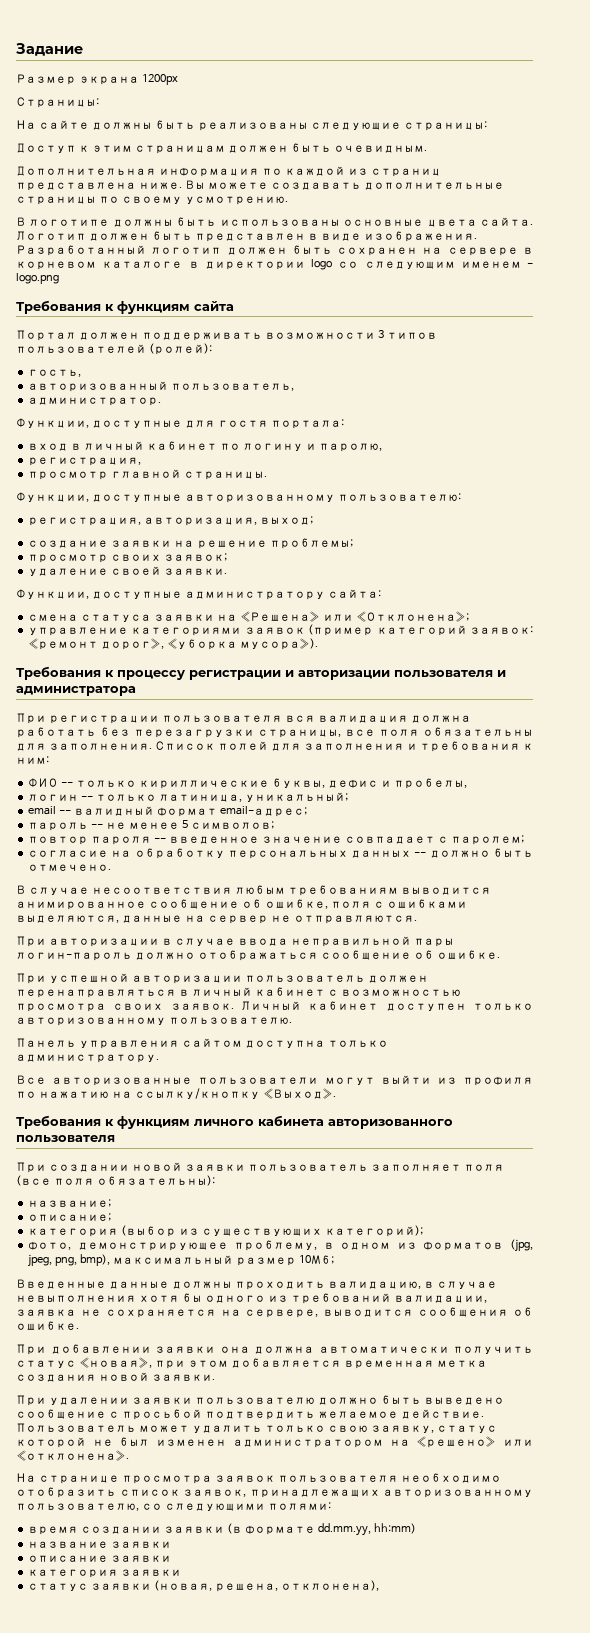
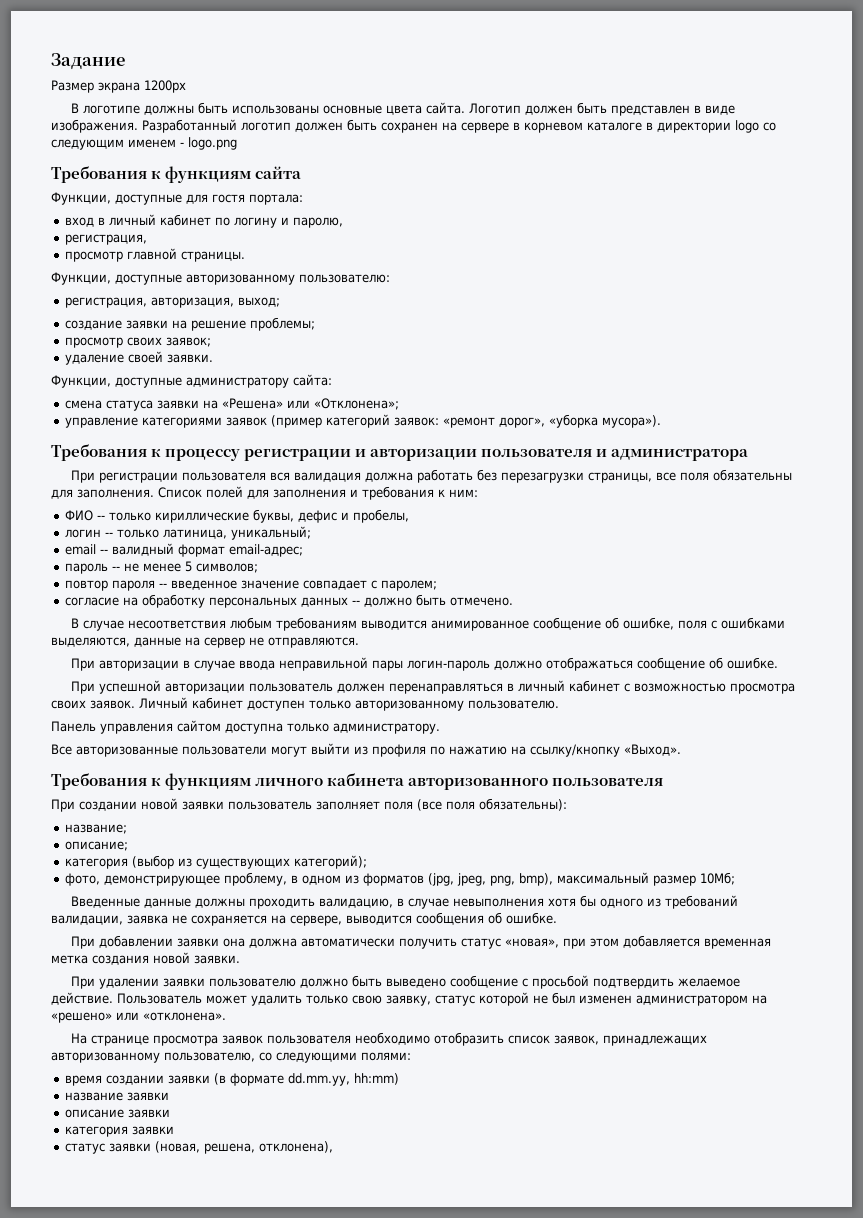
- Страницы:
- На сайте должны быть реализованы следующие страницы:
- Доступ к этим страницам должен быть очевидным.
- Дополнительная информация по каждой из страниц представлена ниже. Вы можете создавать дополнительные страницы по своему усмотрению.
- Портал должен поддерживать возможности 3 типов пользователей (ролей):
- гость,
- авторизованный пользователь,
- администратор.

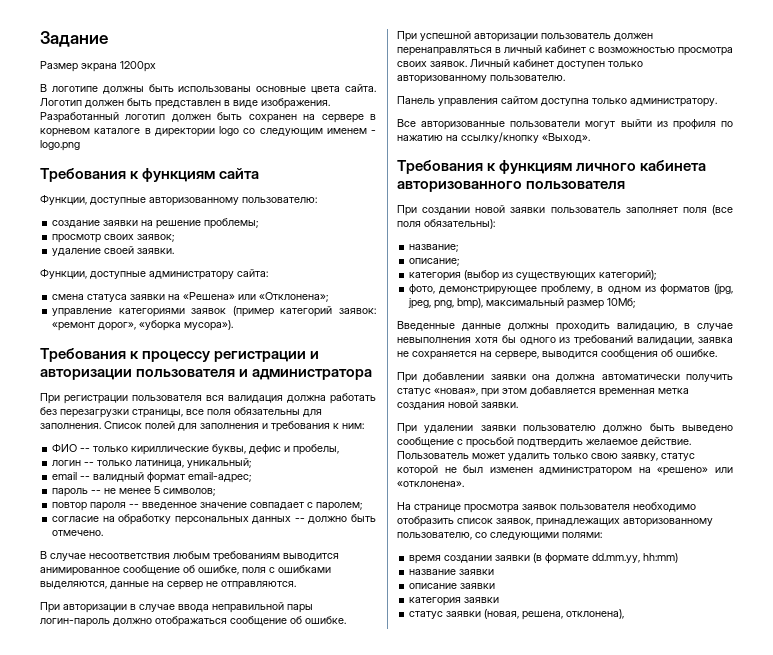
- Функции, доступные для гостя портала:
- вход в личный кабинет по логину и паролю,
- регистрация,
- просмотр главной страницы.
- регистрация, авторизация, выход;

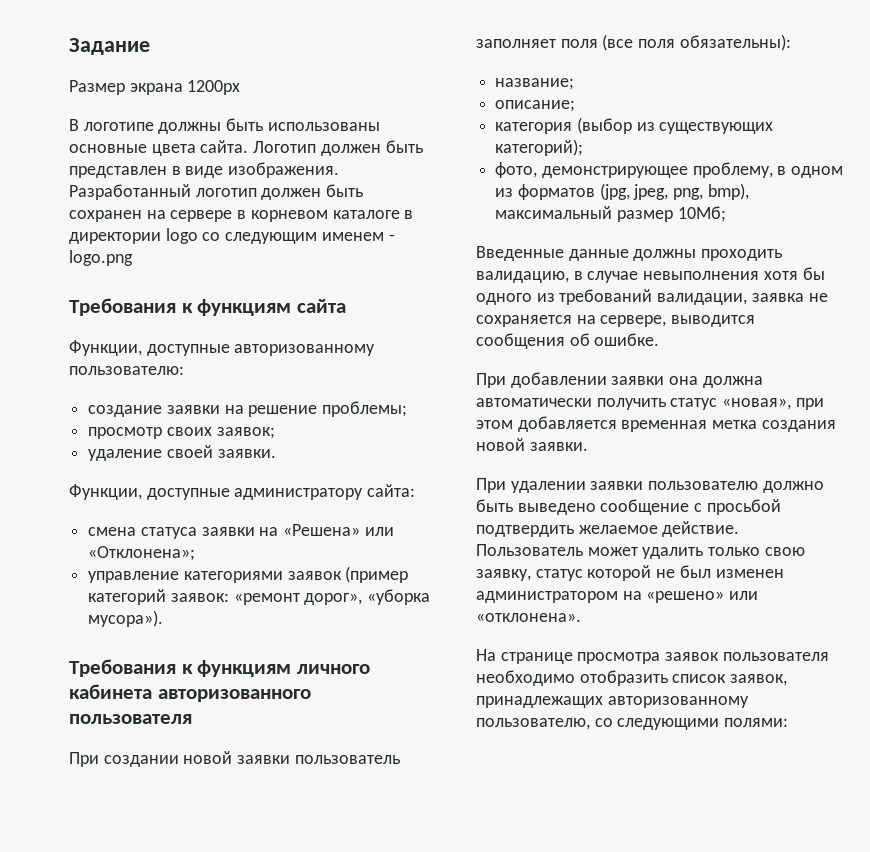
- Требования к процессу регистрации и авторизации пользователя и администратора
- При регистрации пользователя вся валидация должна работать без перезагрузки страницы, все поля обязательны для заполнения. Список полей для заполнения и требования к ним:
- ФИО -- только кириллические буквы, дефис и пробелы,
- логин -- только латиница, уникальный;
- email -- валидный формат email-адрес;
- пароль -- не менее 5 символов;
- повтор пароля -- введенное значение совпадает с паролем;
- согласие на обработку персональных данных -- должно быть отмечено.
- В случае несоответствия любым требованиям выводится анимированное сообщение об ошибке, поля с ошибками выделяются, данные на сервер не отправляются.
- При авторизации в случае ввода неправильной пары логин-пароль должно отображаться сообщение об ошибке.
- При успешной авторизации пользователь должен перенаправляться в личный кабинет с возможностью просмотра своих заявок. Личный кабинет доступен только авторизованному пользователю.
- Панель управления сайтом доступна только администратору.
- Все авторизованные пользователи могут выйти из профиля по нажатию на ссылку/кнопку «Выход».
- время создании заявки (в формате dd.mm.yy, hh:mm)
- название заявки
- описание заявки
- категория заявки
- статус заявки (новая, решена, отклонена),

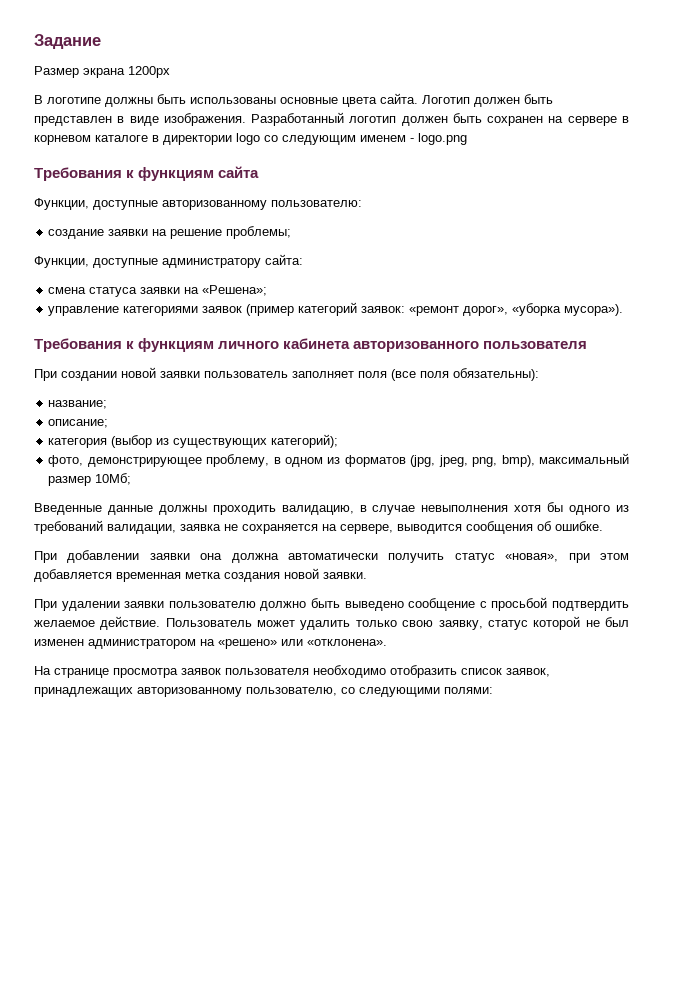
- просмотр своих заявок;
- удаление своей заявки.
- смена статуса заявки на «Решена» или «Отклонена»;
+ смена статуса заявки на «Решена»;

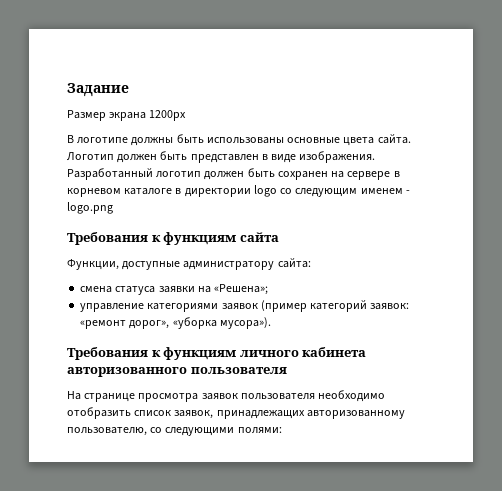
- Функции, доступные авторизованному пользователю:
- создание заявки на решение проблемы;
- При создании новой заявки пользователь заполняет поля (все поля обязательны):
- название;
- описание;
- категория (выбор из существующих категорий);
- фото, демонстрирующее проблему, в одном из форматов (jpg, jpeg, png, bmp), максимальный размер 10Мб;
- Введенные данные должны проходить валидацию, в случае невыполнения хотя бы одного из требований валидации, заявка не сохраняется на сервере, выводится сообщения об ошибке.
- При добавлении заявки она должна автоматически получить статус «новая», при этом добавляется временная метка создания новой заявки.
- При удалении заявки пользователю должно быть выведено сообщение с просьбой подтвердить желаемое действие. Пользователь может удалить только свою заявку, статус которой не был изменен администратором на «решено» или «отклонена».

